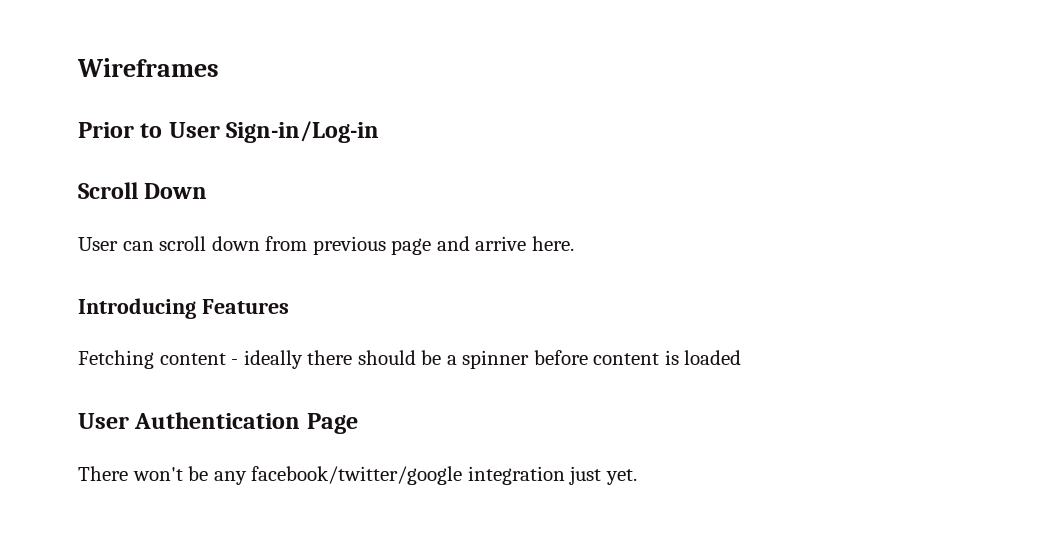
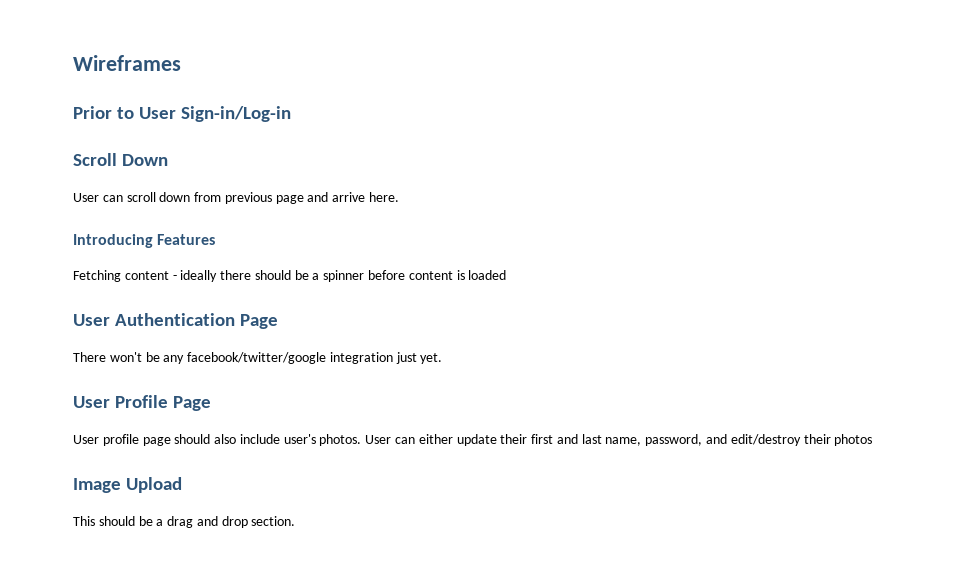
+ User Profile Page
+ User profile page should also include user's photos. User can either update their first and last name, password, and edit/destroy their photos
+ Image Upload
+ This should be a drag and drop section.

